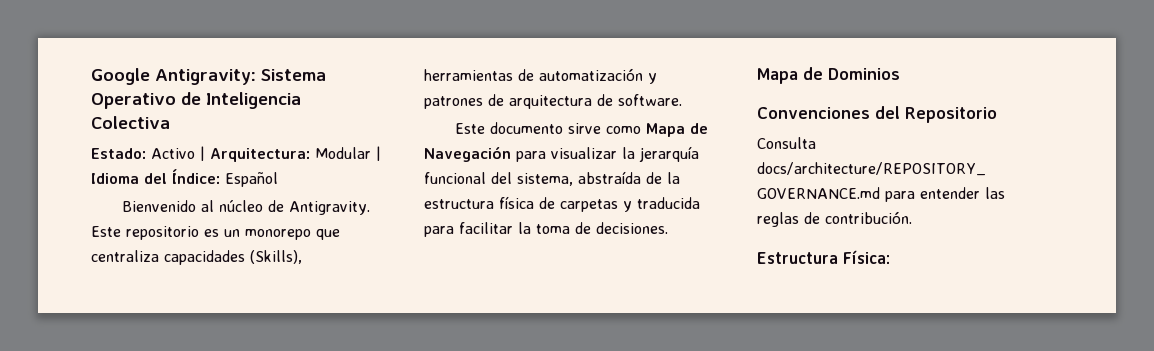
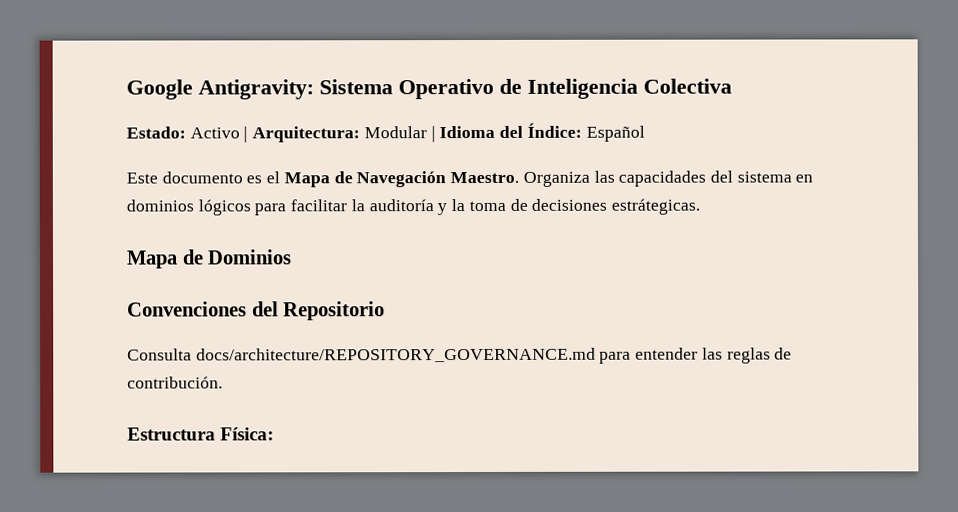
- Bienvenido al núcleo de Antigravity. Este repositorio es un monorepo que centraliza capacidades (Skills), herramientas de automatización y patrones de arquitectura de software.
- Este documento sirve como Mapa de Navegación para visualizar la jerarquía funcional del sistema, abstraída de la estructura física de carpetas y traducida para facilitar la toma de decisiones.
+ Este documento es el Mapa de Navegación Maestro. Organiza las capacidades del sistema en dominios lógicos para facilitar la auditoría y la toma de decisiones estrátegicas.

